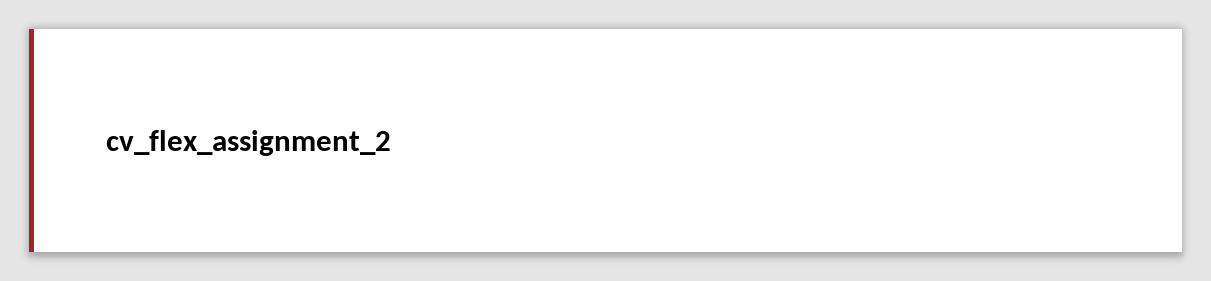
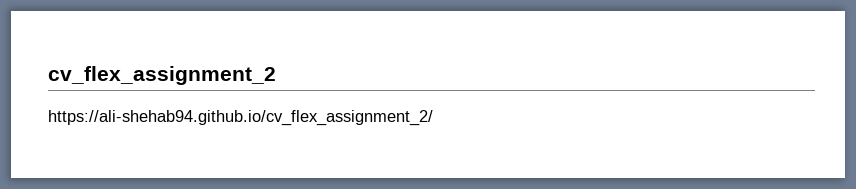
+ https://ali-shehab94.github.io/cv_flex_assignment_2/

